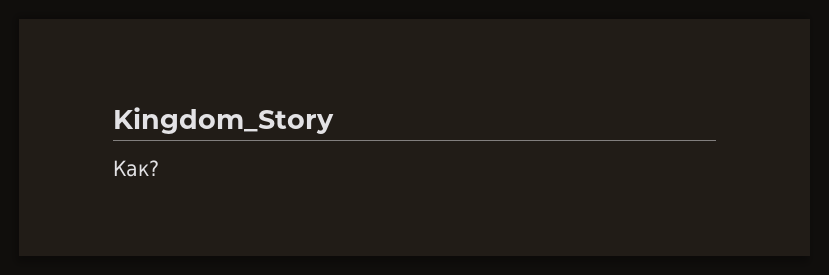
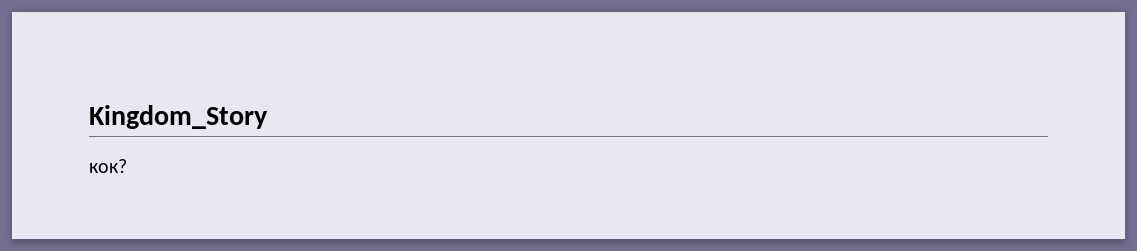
- Как?
+ кок?

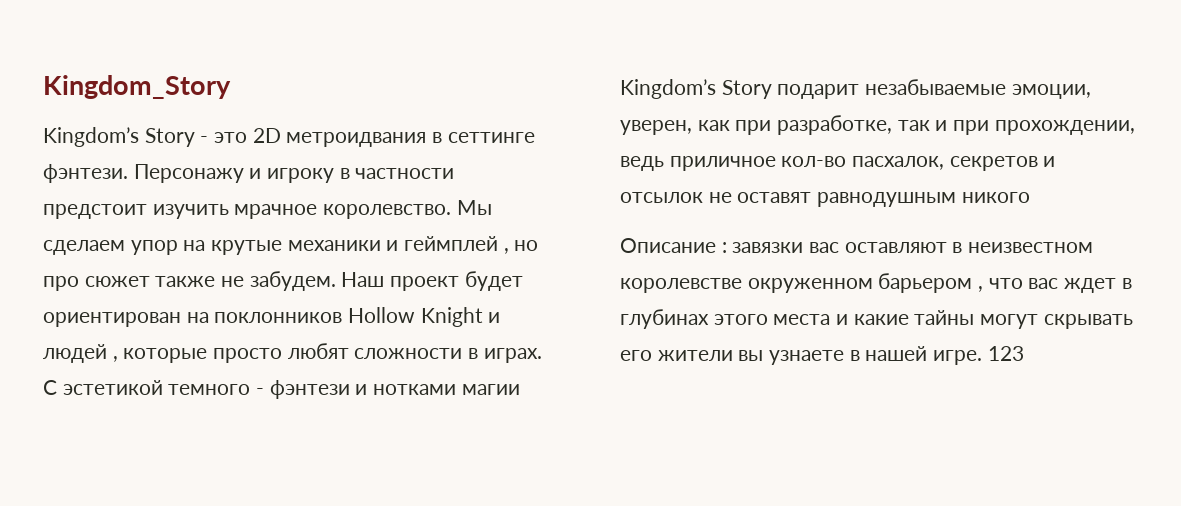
- кок?
+ Kingdom’s Story - это 2D метроидвания в сеттинге фэнтези. Персонажу и игроку в частности предстоит изучить мрачное королевство. Мы сделаем упор на крутые механики и геймплей , но про сюжет также не забудем. Наш проект будет ориентирован на поклонников Hollow Knight и людей , которые просто любят сложности в играх. С эстетикой темного - фэнтези и нотками магии Kingdom’s Story подарит незабываемые эмоции, уверен, как при разработке, так и при прохождении, ведь приличное кол-во пасхалок, секретов и отсылок не оставят равнодушным никого
+ Описание : завязки вас оставляют в неизвестном королевстве окруженном барьером , что вас ждет в глубинах этого места и какие тайны могут скрывать его жители вы узнаете в нашей игре. 123

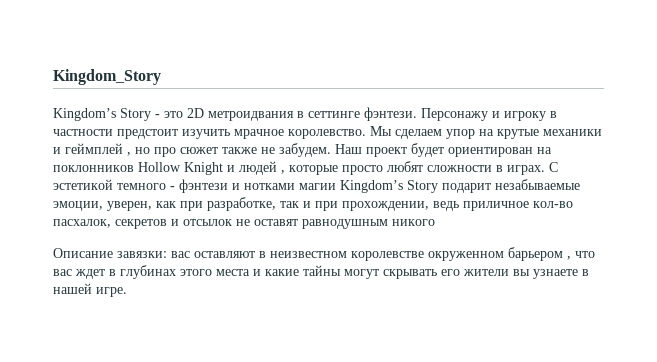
- Описание : завязки вас оставляют в неизвестном королевстве окруженном барьером , что вас ждет в глубинах этого места и какие тайны могут скрывать его жители вы узнаете в нашей игре. 123
+ Описание завязки: вас оставляют в неизвестном королевстве окруженном барьером , что вас ждет в глубинах этого места и какие тайны могут скрывать его жители вы узнаете в нашей игре.

